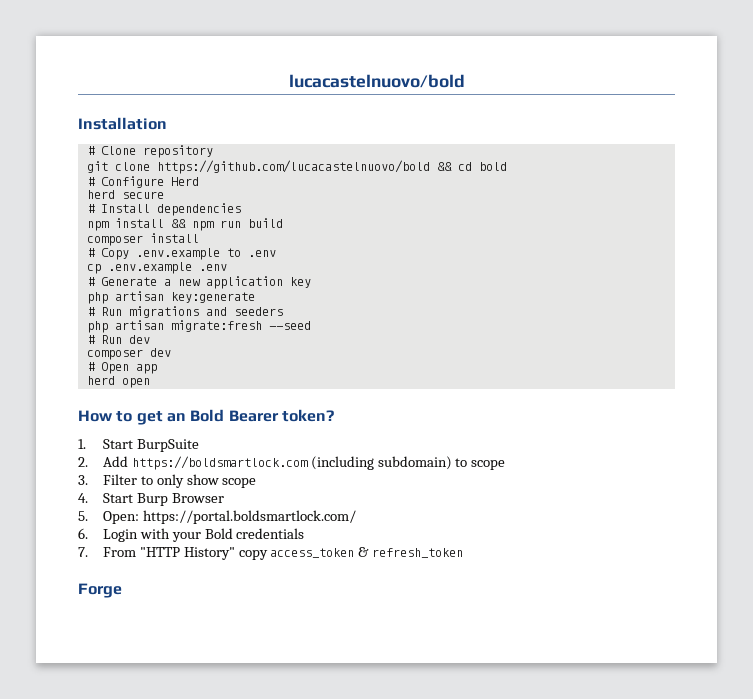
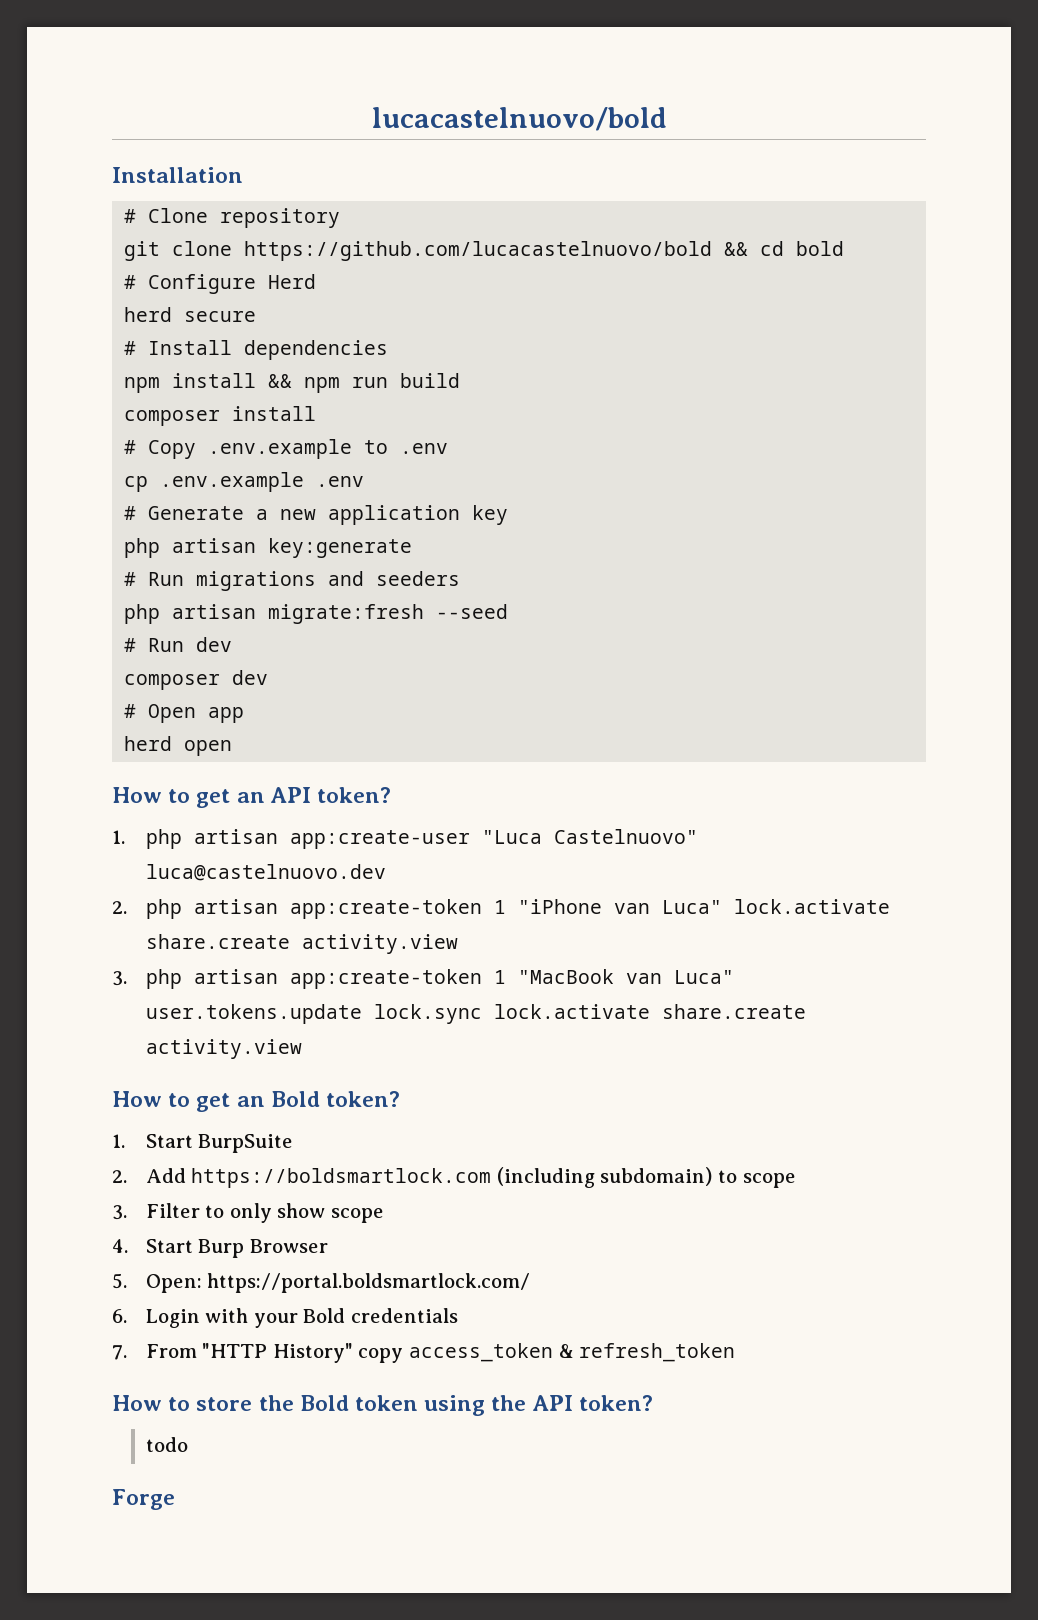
+ How to get an API token?
+ 1. php artisan app:create-user "Luca Castelnuovo" luca@castelnuovo.dev
+ 2. php artisan app:create-token 1 "iPhone van Luca" lock.activate share.create activity.view
+ 3. php artisan app:create-token 1 "MacBook van Luca" user.tokens.update lock.sync lock.activate share.create activity.view
- How to get an Bold Bearer token?
+ How to get an Bold token?
+ How to store the Bold token using the API token?
+ todo

